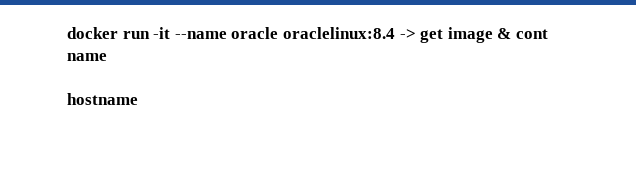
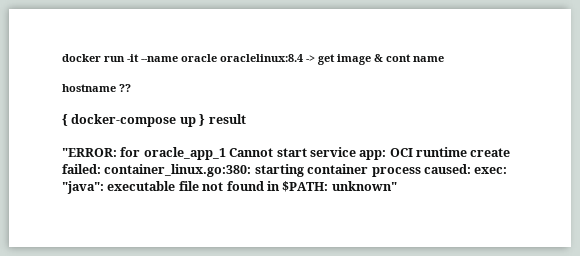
- hostname
+ hostname ??
+ { docker-compose up } result
+ "ERROR: for oracle_app_1 Cannot start service app: OCI runtime create failed: container_linux.go:380: starting container process caused: exec: "java": executable file not found in $PATH: unknown"

